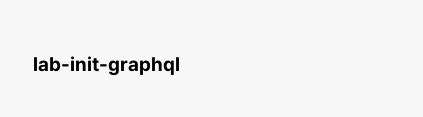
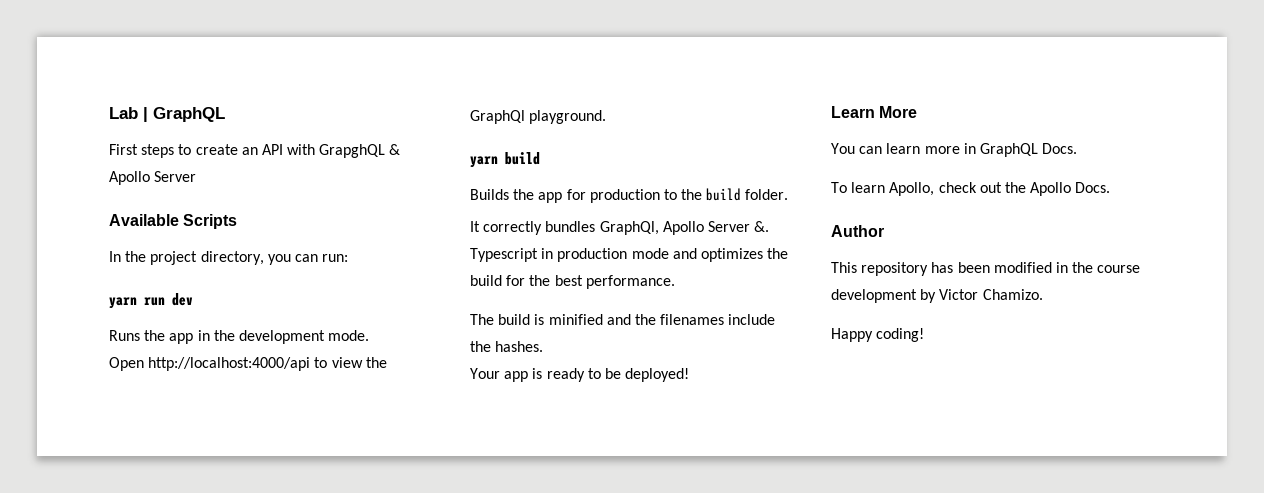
- lab-init-graphql
+ Lab | GraphQL
+ First steps to create an API with GrapghQL & Apollo Server
+ Available Scripts
+ In the project directory, you can run:
+ yarn run dev
+ Runs the app in the development mode.
+ Open http://localhost:4000/api to view the GraphQl playground.
+ yarn build
+ Builds the app for production to the build folder.
+ It correctly bundles GraphQl, Apollo Server &. Typescript in production mode and optimizes the build for the best performance.
+ The build is minified and the filenames include the hashes.
+ Your app is ready to be deployed!
+ Learn More
+ You can learn more in GraphQL Docs.
+ To learn Apollo, check out the Apollo Docs.
+ Author
+ This repository has been modified in the course development by Victor Chamizo.
+ Happy coding!

